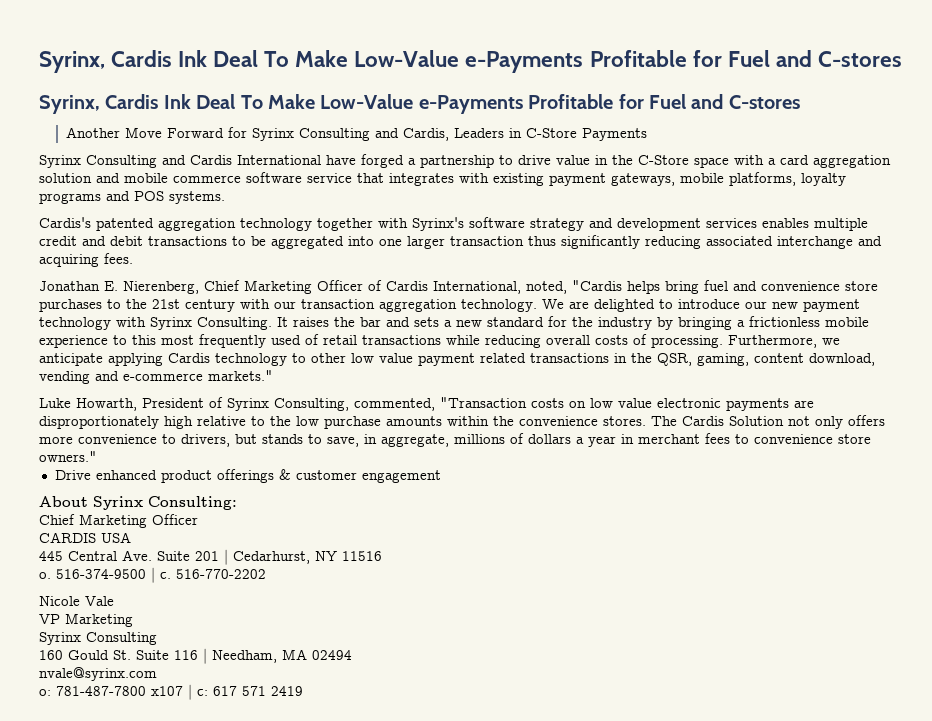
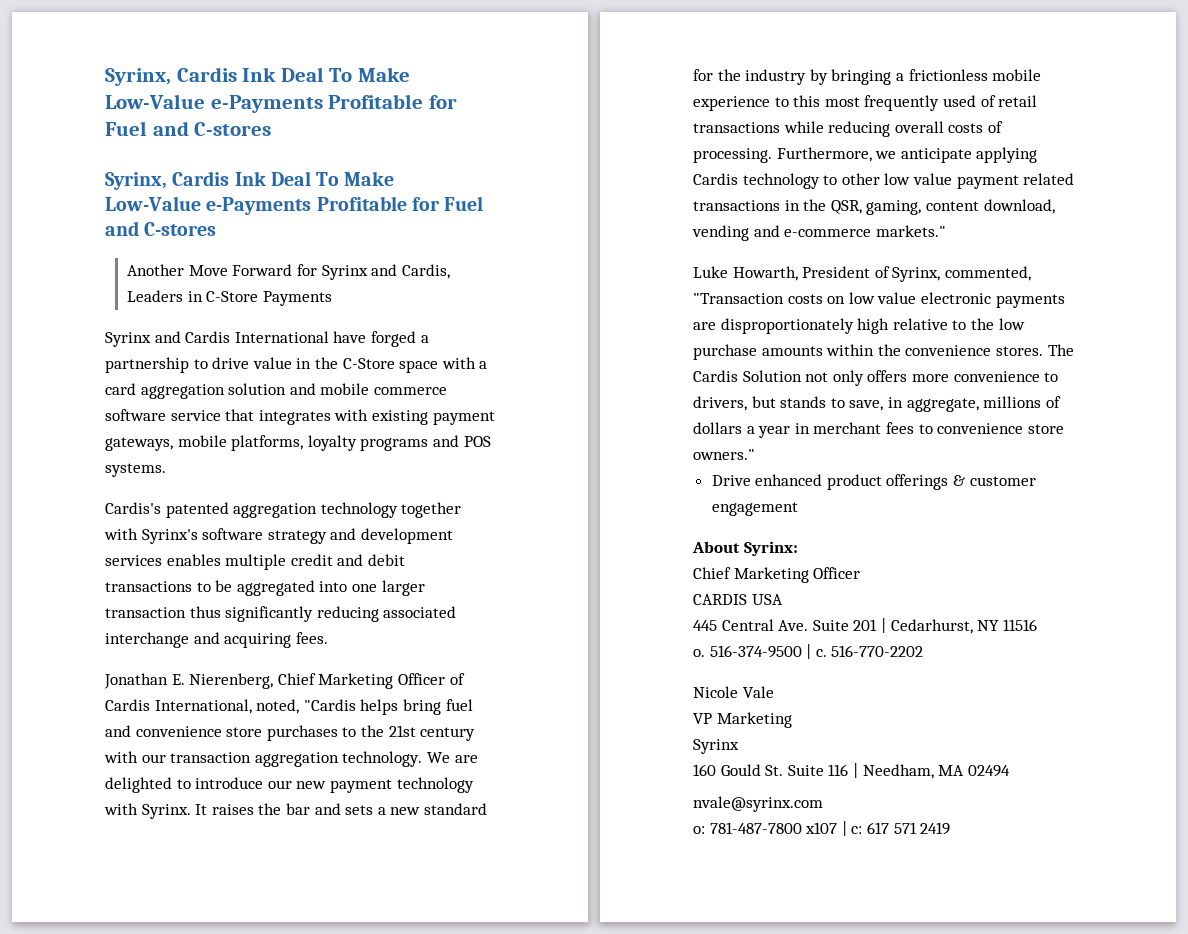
- Another Move Forward for Syrinx Consulting and Cardis, Leaders in C-Store Payments
+ Another Move Forward for Syrinx and Cardis, Leaders in C-Store Payments
- Syrinx Consulting and Cardis International have forged a partnership to drive value in the C-Store space with a card aggregation solution and mobile commerce software service that integrates with existing payment gateways, mobile platforms, loyalty programs and POS systems.
+ Syrinx and Cardis International have forged a partnership to drive value in the C-Store space with a card aggregation solution and mobile commerce software service that integrates with existing payment gateways, mobile platforms, loyalty programs and POS systems.
- We are delighted to introduce our new payment technology with Syrinx Consulting.
+ We are delighted to introduce our new payment technology with Syrinx.
- Luke Howarth, President of Syrinx Consulting, commented, "Transaction costs on low value electronic payments are disproportionately high relative to the low purchase amounts within the convenience stores.
+ Luke Howarth, President of Syrinx, commented, "Transaction costs on low value electronic payments are disproportionately high relative to the low purchase amounts within the convenience stores.
- About Syrinx Consulting:
+ About Syrinx:
  VP Marketing
- Syrinx Consulting
+ Syrinx

